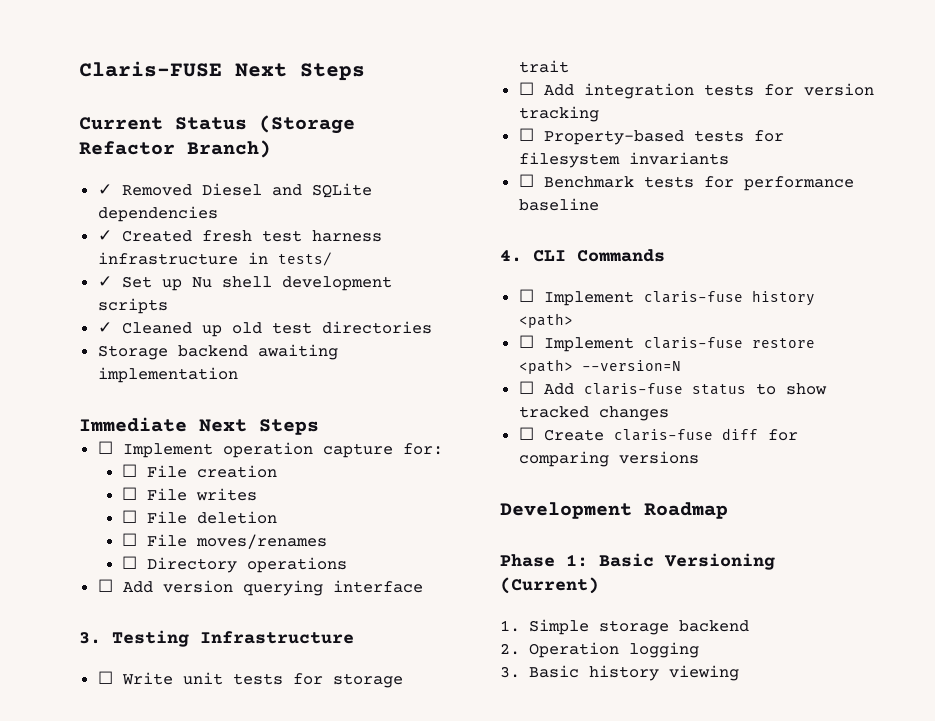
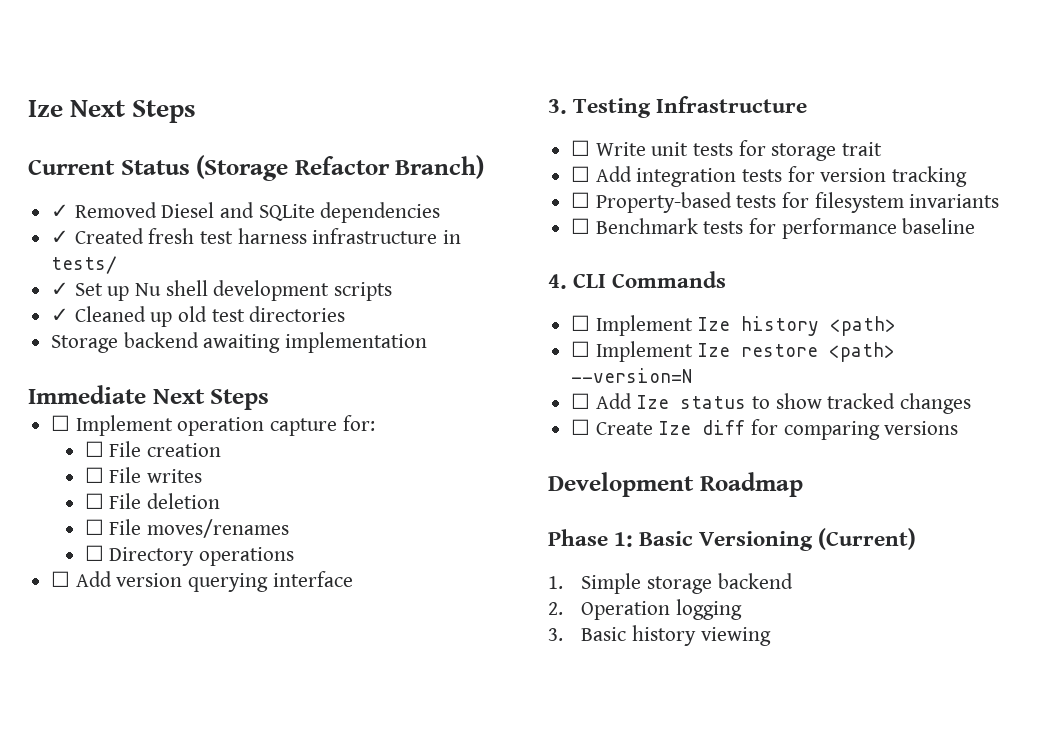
- Claris-FUSE Next Steps
+ Ize Next Steps
- ☐ Implement claris-fuse history <path>
+ ☐ Implement Ize history <path>
- ☐ Implement claris-fuse restore <path> --version=N
+ ☐ Implement Ize restore <path> --version=N
- ☐ Add claris-fuse status to show tracked changes
+ ☐ Add Ize status to show tracked changes
- ☐ Create claris-fuse diff for comparing versions
+ ☐ Create Ize diff for comparing versions

